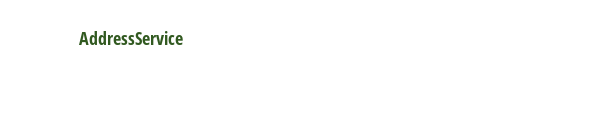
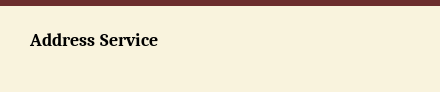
- AddressService
+ Address Service

